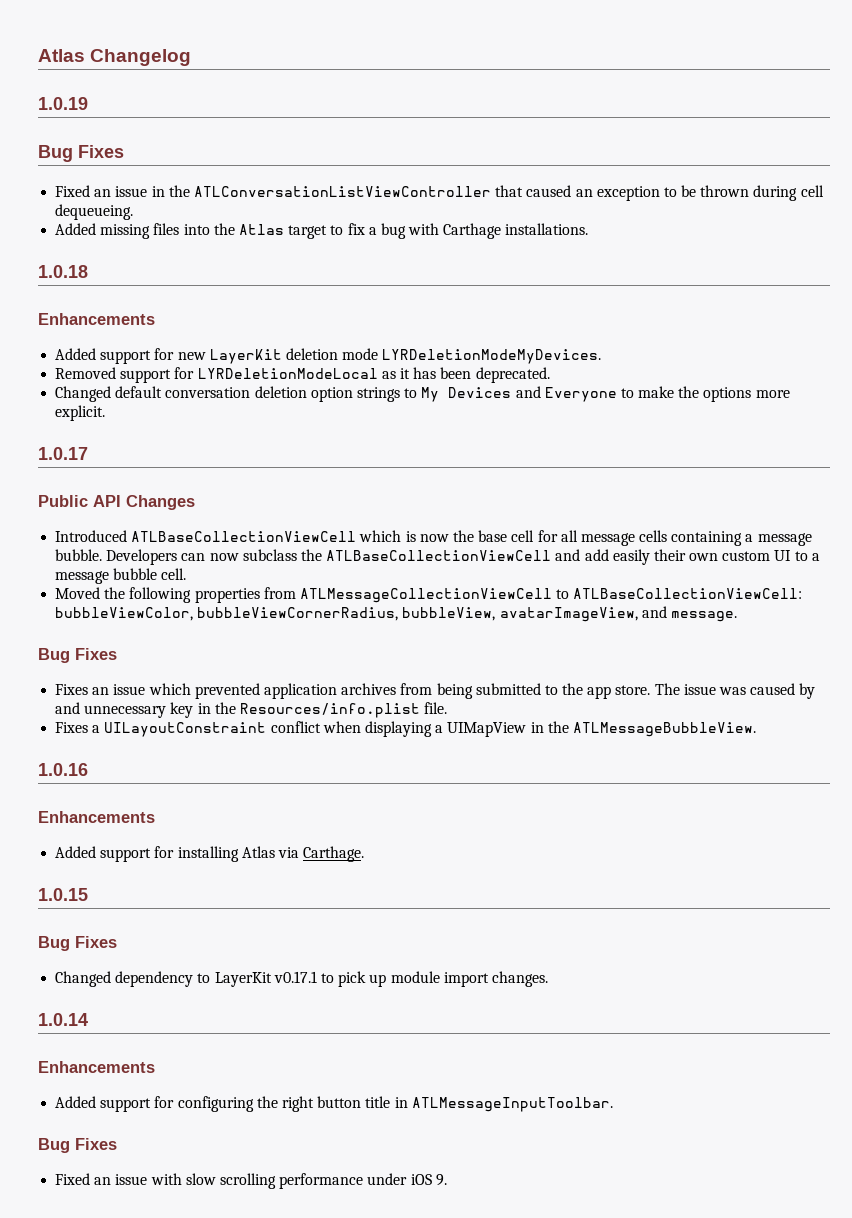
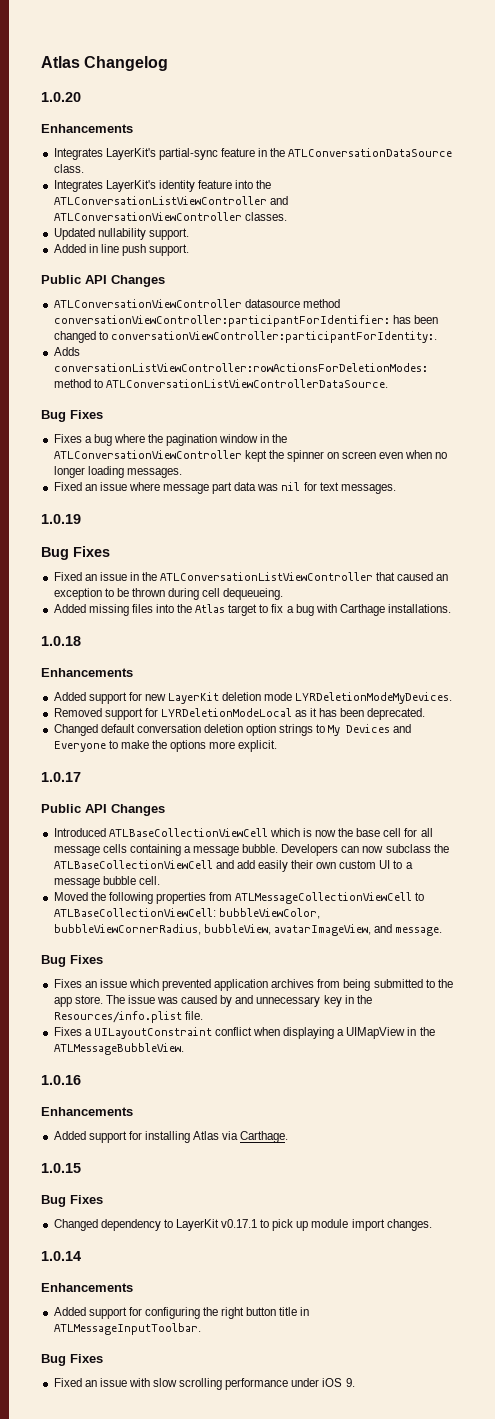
+ 1.0.20
+ Enhancements
+ Integrates LayerKit's partial-sync feature in the ATLConversationDataSource class.
+ Integrates LayerKit's identity feature into the ATLConversationListViewController and ATLConversationViewController classes.
+ Updated nullability support.
+ Added in line push support.
+ Public API Changes
+ ATLConversationViewController datasource method conversationViewController:participantForIdentifier: has been changed to conversationViewController:participantForIdentity:.
+ Adds conversationListViewController:rowActionsForDeletionModes: method to ATLConversationListViewControllerDataSource.
+ Bug Fixes
+ Fixes a bug where the pagination window in the ATLConversationViewController kept the spinner on screen even when no longer loading messages.
+ Fixed an issue where message part data was nil for text messages.

